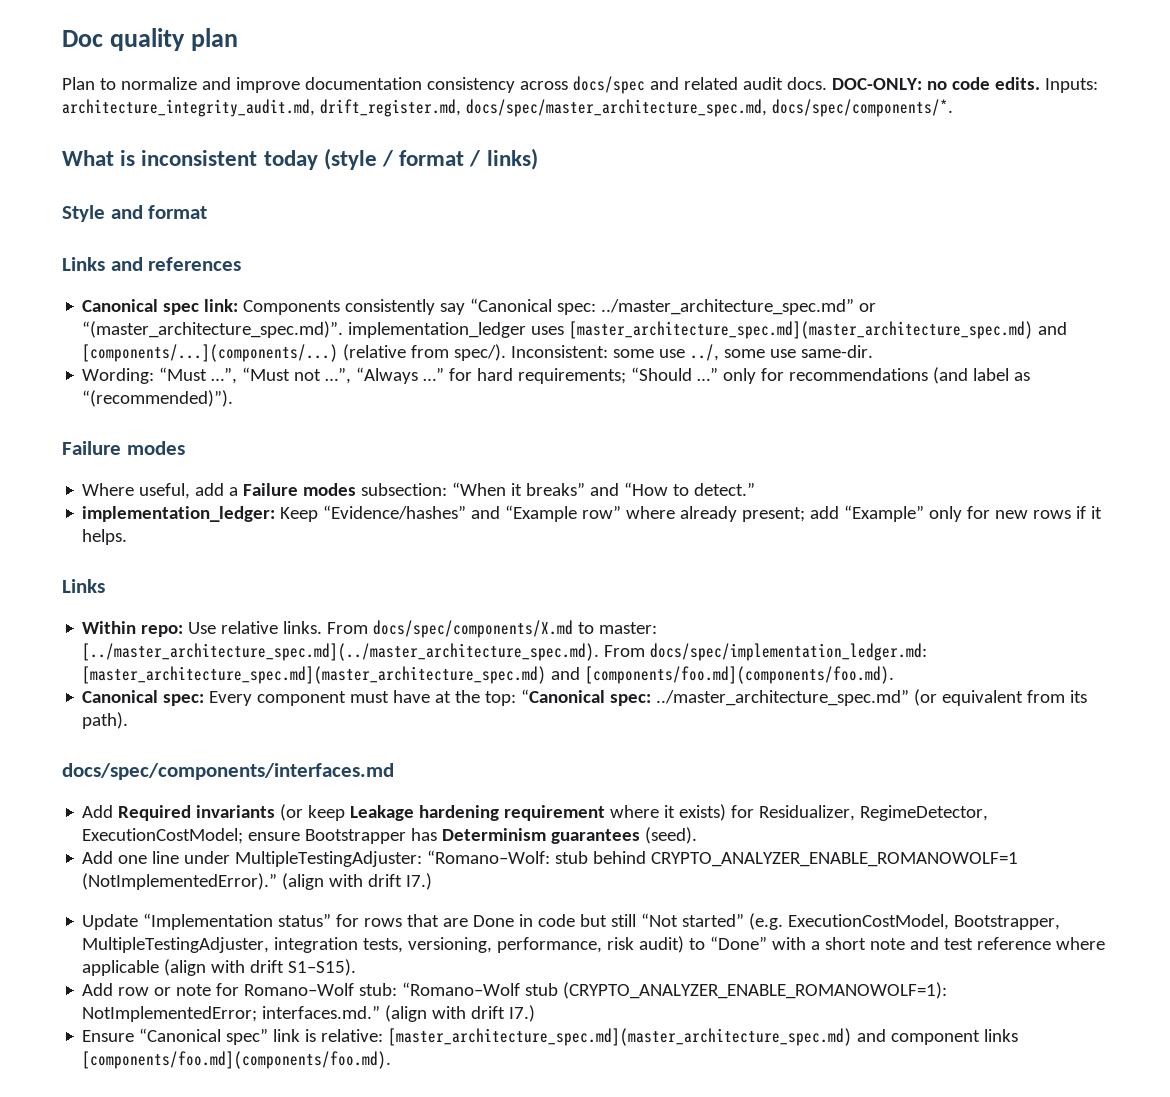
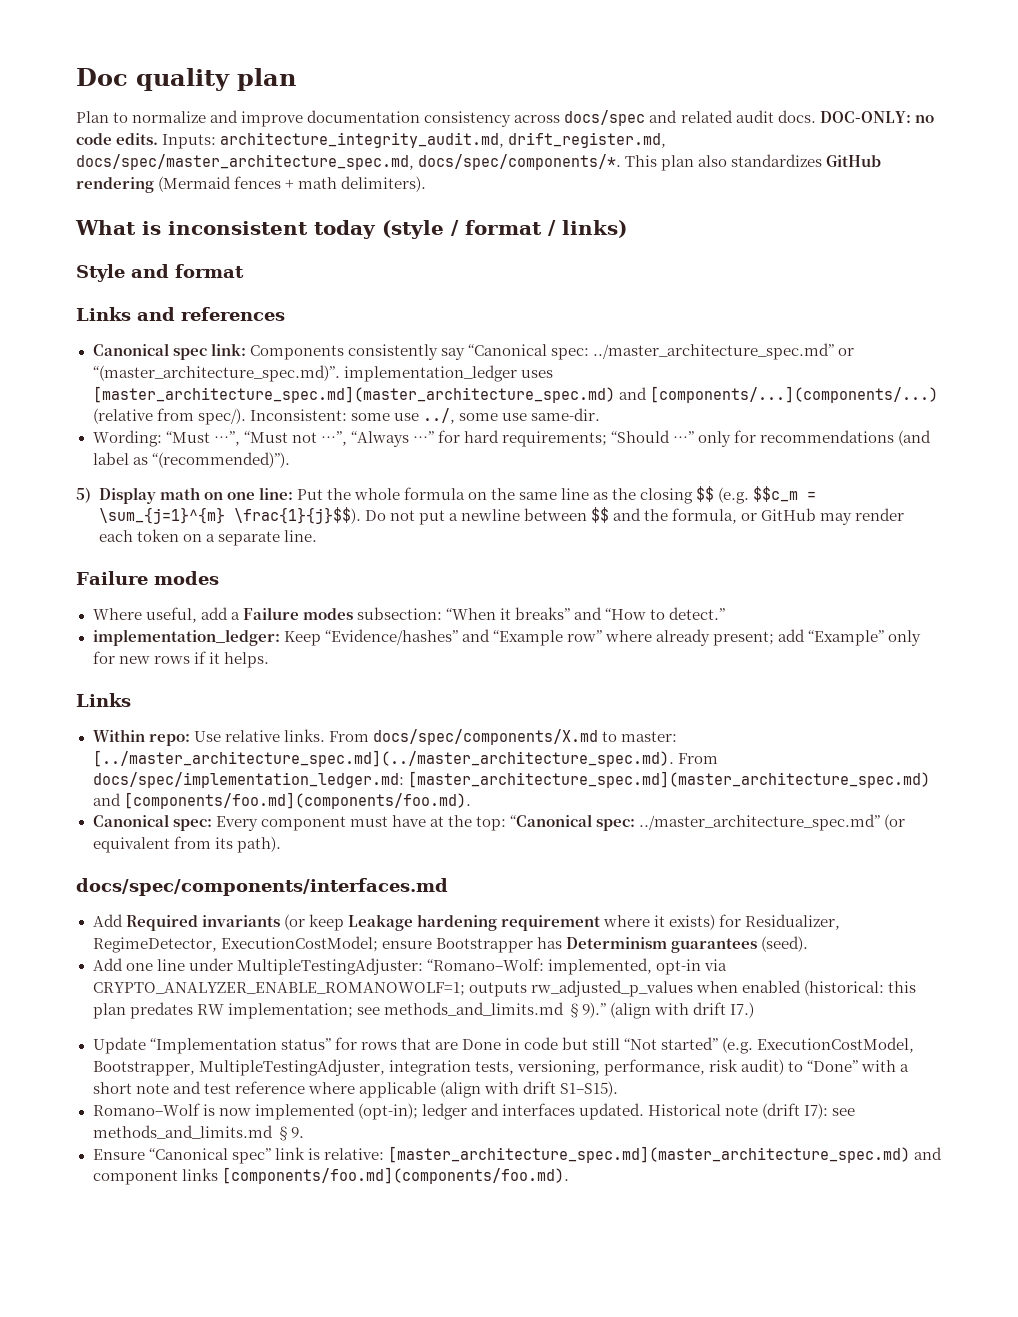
+ This plan also standardizes GitHub rendering (Mermaid fences + math delimiters).
+ 5) Display math on one line: Put the whole formula on the same line as the closing $$ (e.g. $$c_m = \sum_{j=1}^{m} \frac{1}{j}$$). Do not put a newline between $$ and the formula, or GitHub may render each token on a separate line.
- Add one line under MultipleTestingAdjuster: “Romano–Wolf: stub behind CRYPTO_ANALYZER_ENABLE_ROMANOWOLF=1 (NotImplementedError).”
+ Add one line under MultipleTestingAdjuster: “Romano–Wolf: implemented, opt-in via CRYPTO_ANALYZER_ENABLE_ROMANOWOLF=1; outputs rw_adjusted_p_values when enabled (historical: this plan predates RW implementation; see methods_and_limits.md §9).”
- Add row or note for Romano–Wolf stub: “Romano–Wolf stub (CRYPTO_ANALYZER_ENABLE_ROMANOWOLF=1): NotImplementedError; interfaces.md.” (align with drift I7.)
+ Romano–Wolf is now implemented (opt-in); ledger and interfaces updated. Historical note (drift I7): see methods_and_limits.md §9.

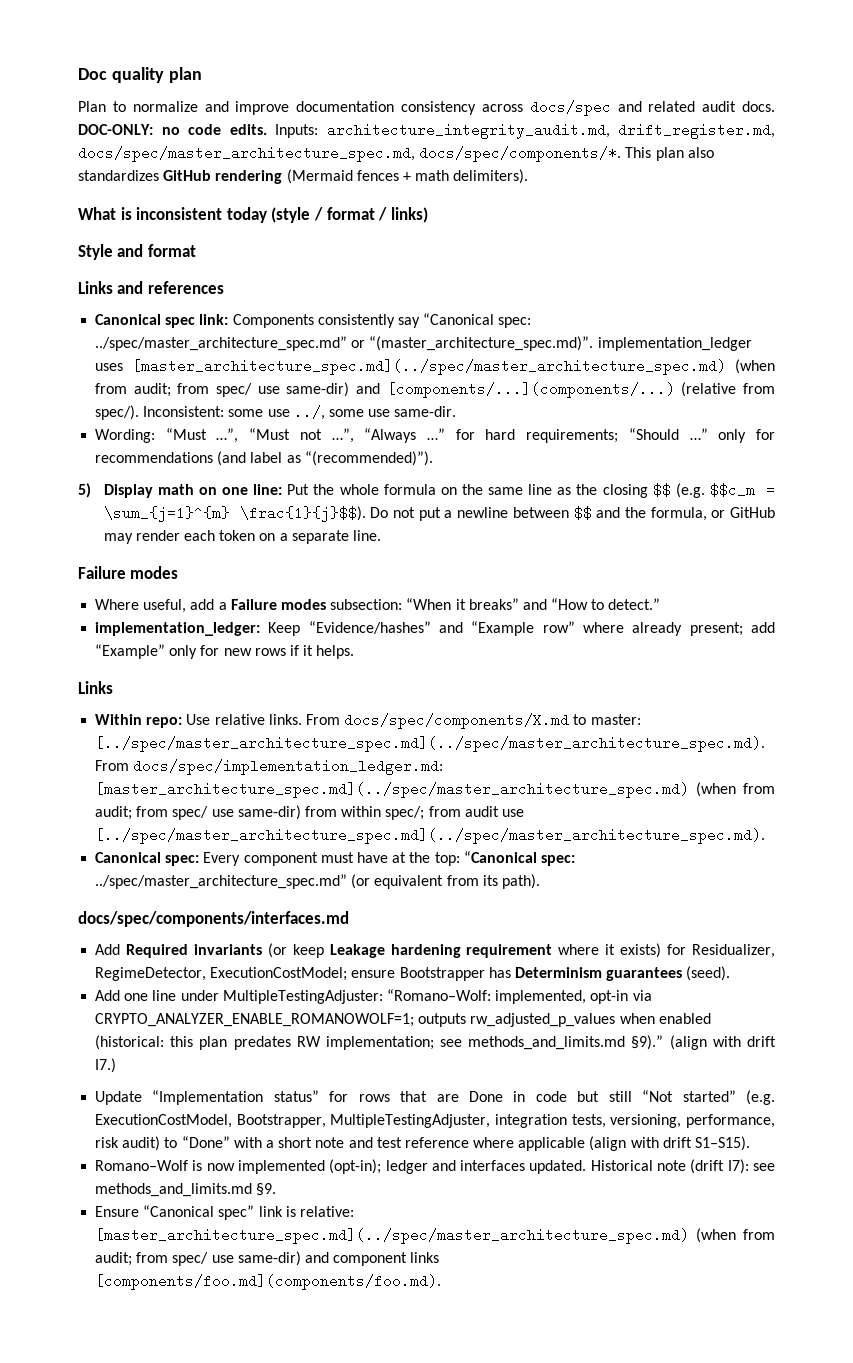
- Canonical spec link: Components consistently say “Canonical spec: ../master_architecture_spec.md” or “(master_architecture_spec.md)”. implementation_ledger uses [master_architecture_spec.md](master_architecture_spec.md) and [components/...](components/...)
+ Canonical spec link: Components consistently say “Canonical spec: ../spec/master_architecture_spec.md” or “(master_architecture_spec.md)”. implementation_ledger uses [master_architecture_spec.md](../spec/master_architecture_spec.md) (when from audit; from spec/ use same-dir) and [components/...](components/...)
- From docs/spec/components/X.md to master: [../master_architecture_spec.md](../master_architecture_spec.md). From docs/spec/implementation_ledger.md: [master_architecture_spec.md](master_architecture_spec.md) and [components/foo.md](components/foo.md).
+ From docs/spec/components/X.md to master: [../spec/master_architecture_spec.md](../spec/master_architecture_spec.md). From docs/spec/implementation_ledger.md: [master_architecture_spec.md](../spec/master_architecture_spec.md) (when from audit; from spec/ use same-dir) from within spec/; from audit use [../spec/master_architecture_spec.md](../spec/master_architecture_spec.md).
- Canonical spec: Every component must have at the top: “Canonical spec: ../master_architecture_spec.md” (or equivalent from its path).
+ Canonical spec: Every component must have at the top: “Canonical spec: ../spec/master_architecture_spec.md” (or equivalent from its path).
- Ensure “Canonical spec” link is relative: [master_architecture_spec.md](master_architecture_spec.md) and component links [components/foo.md](components/foo.md).
+ Ensure “Canonical spec” link is relative: [master_architecture_spec.md](../spec/master_architecture_spec.md) (when from audit; from spec/ use same-dir) and component links [components/foo.md](components/foo.md).

